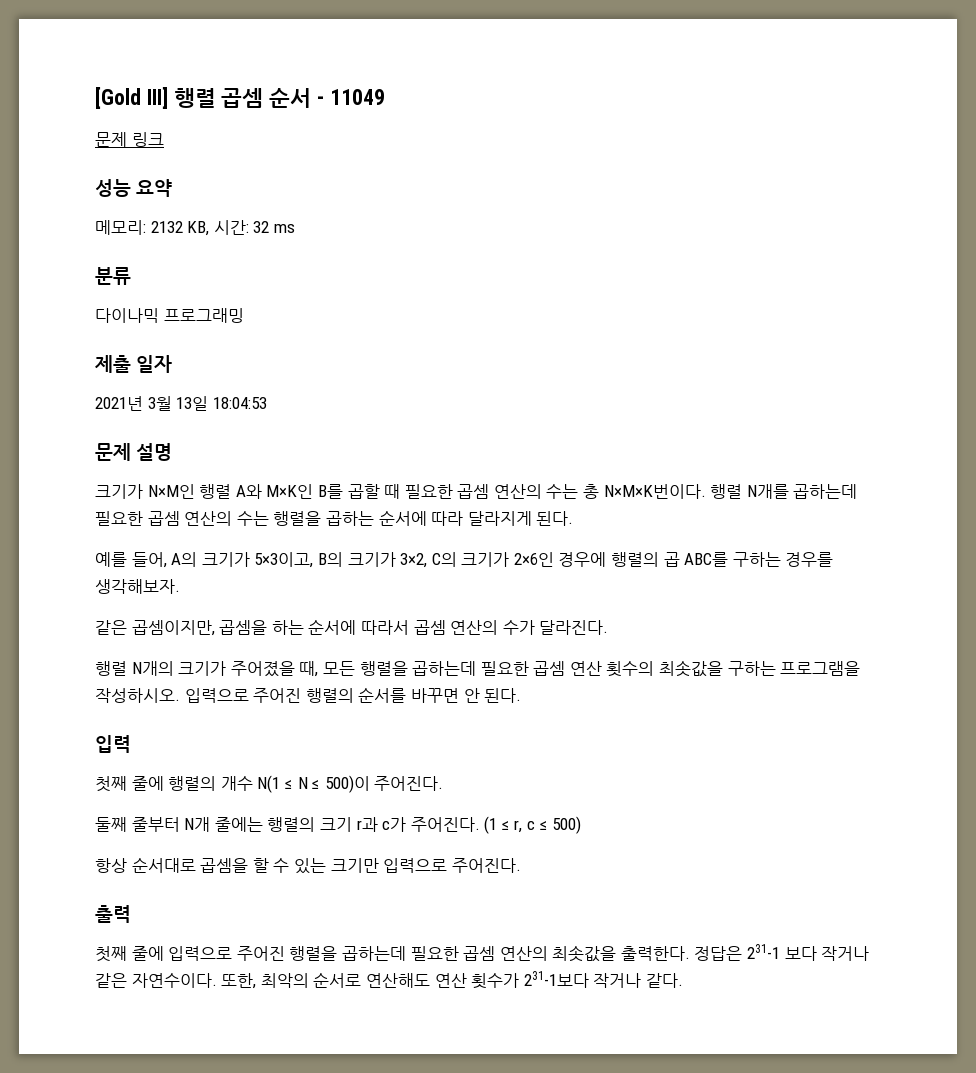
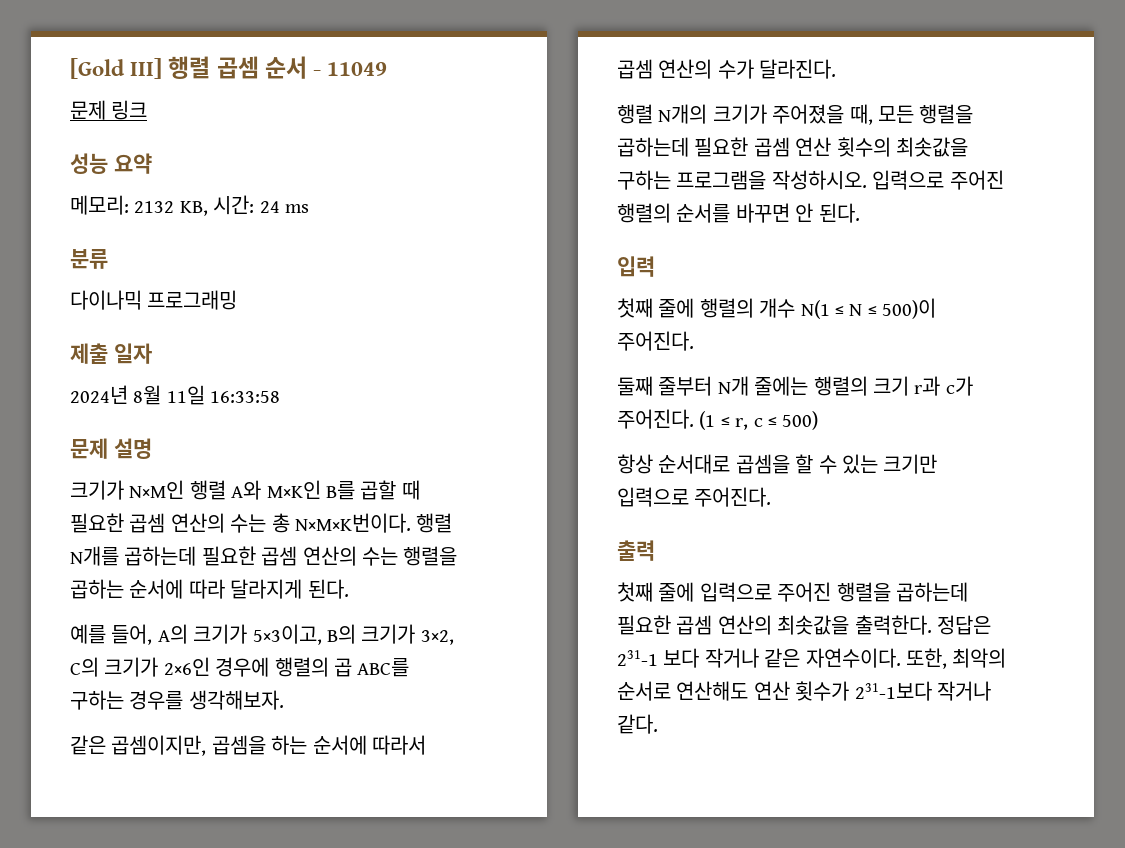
- 메모리: 2132 KB, 시간: 32 ms
+ 메모리: 2132 KB, 시간: 24 ms
- 2021년 3월 13일 18:04:53
+ 2024년 8월 11일 16:33:58

